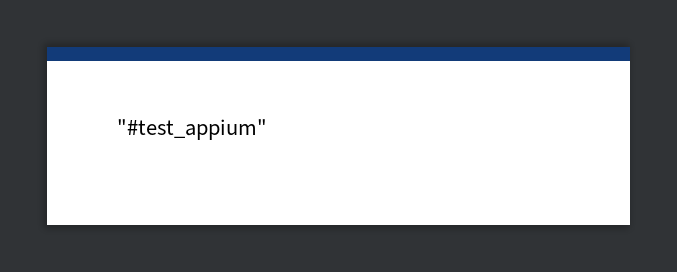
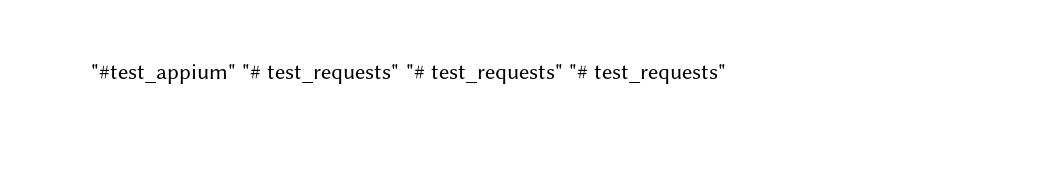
- "#test_appium"
+ "#test_appium" "# test_requests" "# test_requests" "# test_requests"

